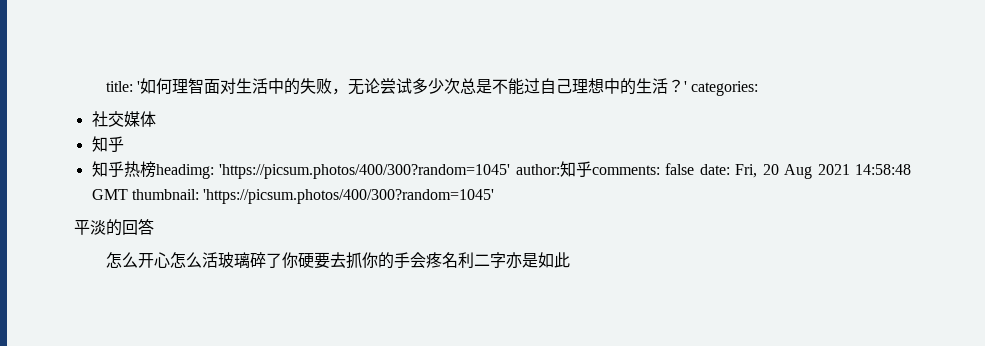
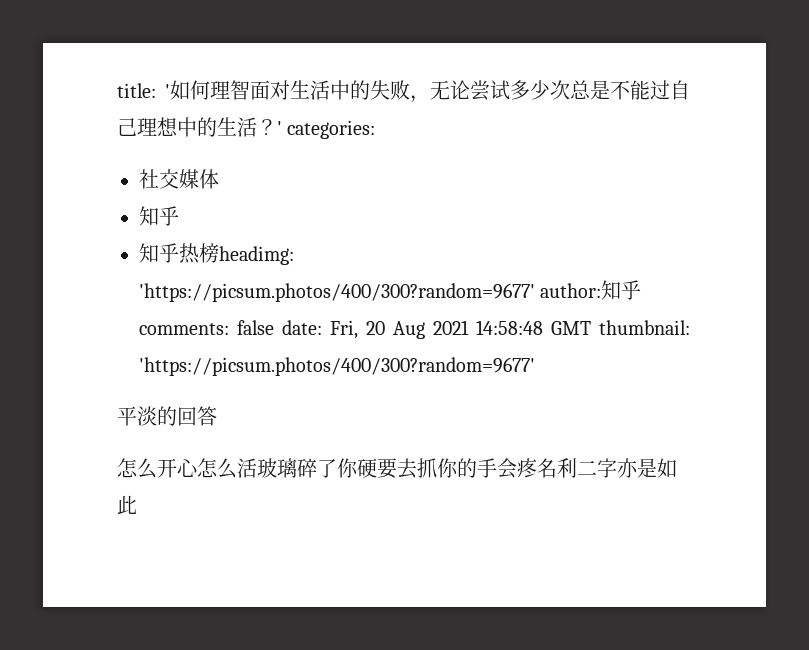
- 知乎热榜headimg: 'https://picsum.photos/400/300?random=1045' author:知乎comments: false date: Fri, 20 Aug 2021 14:58:48 GMT thumbnail: 'https://picsum.photos/400/300?random=1045'
+ 知乎热榜headimg: 'https://picsum.photos/400/300?random=9677' author:知乎comments: false date: Fri, 20 Aug 2021 14:58:48 GMT thumbnail: 'https://picsum.photos/400/300?random=9677'

